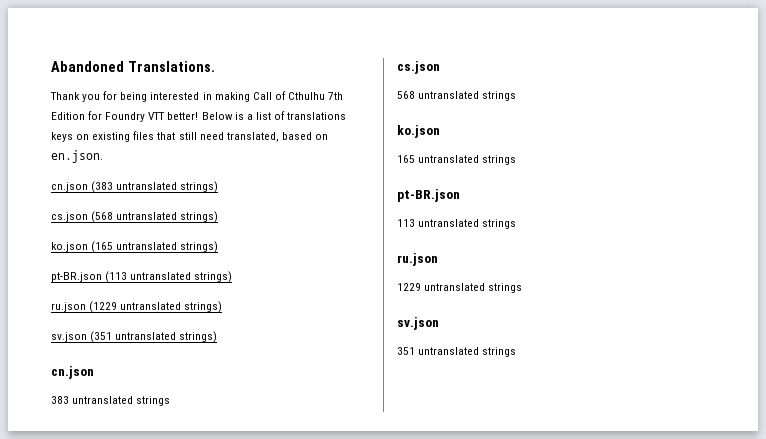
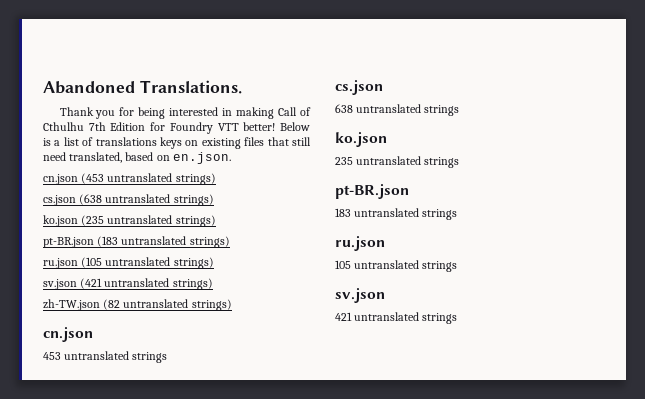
- cn.json (383 untranslated strings)
+ cn.json (453 untranslated strings)
- cs.json (568 untranslated strings)
+ cs.json (638 untranslated strings)
- ko.json (165 untranslated strings)
+ ko.json (235 untranslated strings)
- pt-BR.json (113 untranslated strings)
+ pt-BR.json (183 untranslated strings)
- ru.json (1229 untranslated strings)
+ ru.json (105 untranslated strings)
- sv.json (351 untranslated strings)
+ sv.json (421 untranslated strings)
+ zh-TW.json (82 untranslated strings)
- 383 untranslated strings
+ 453 untranslated strings
- 568 untranslated strings
+ 638 untranslated strings
- 165 untranslated strings
+ 235 untranslated strings
- 113 untranslated strings
+ 183 untranslated strings
- 1229 untranslated strings
+ 105 untranslated strings
- 351 untranslated strings
+ 421 untranslated strings

